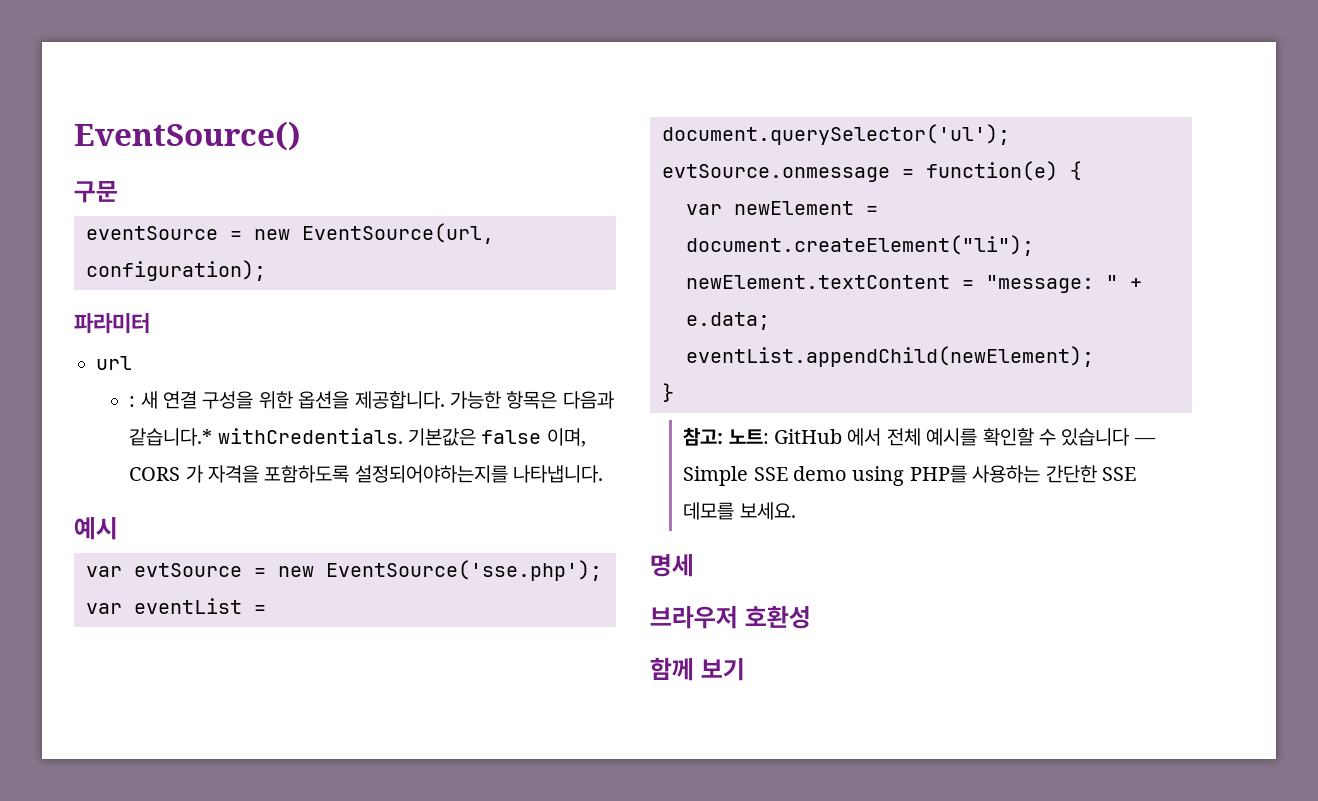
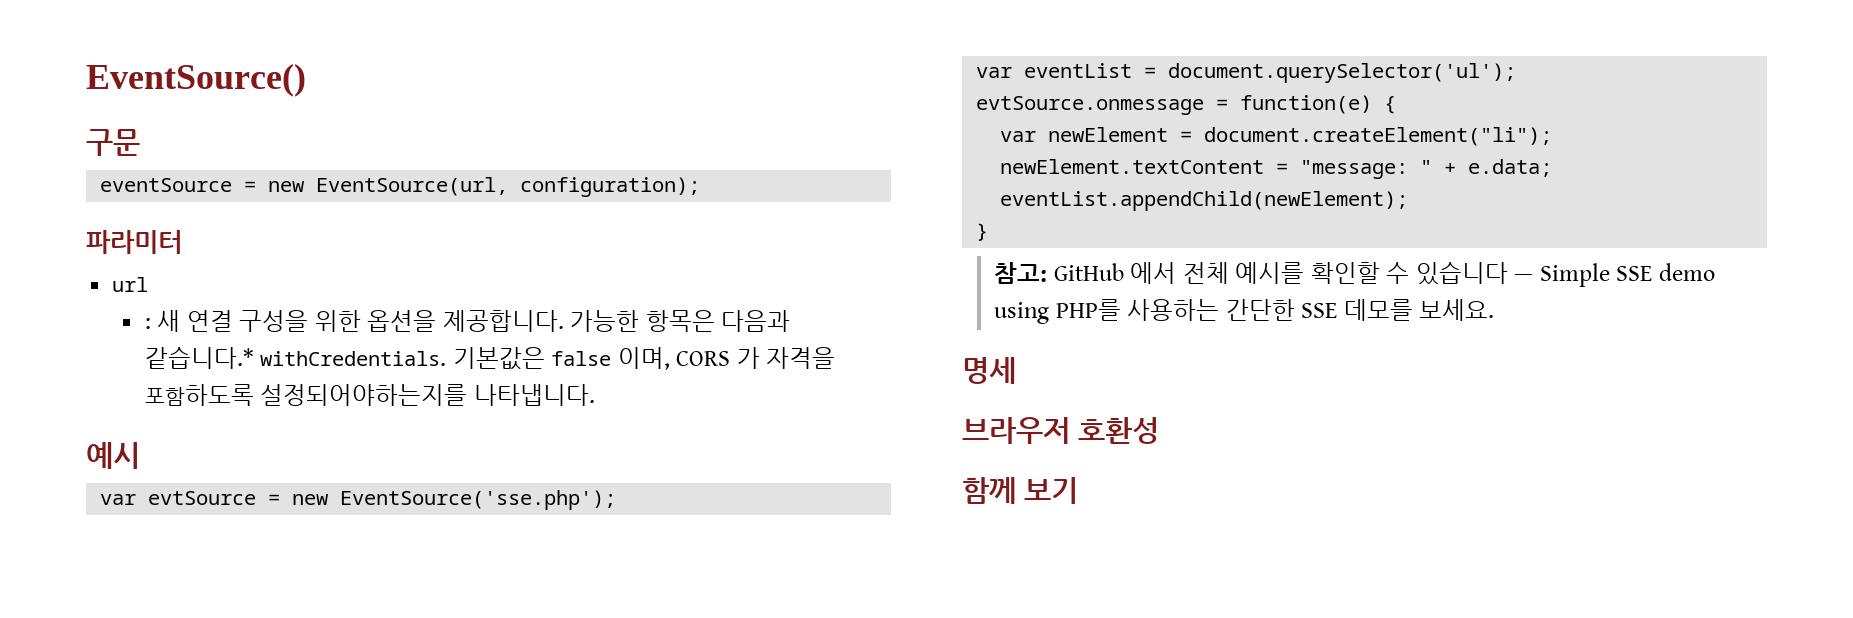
- 참고: 노트: GitHub 에서 전체 예시를 확인할 수 있습니다 — Simple SSE demo using PHP를 사용하는 간단한 SSE 데모를 보세요.
+ 참고: GitHub 에서 전체 예시를 확인할 수 있습니다 — Simple SSE demo using PHP를 사용하는 간단한 SSE 데모를 보세요.

